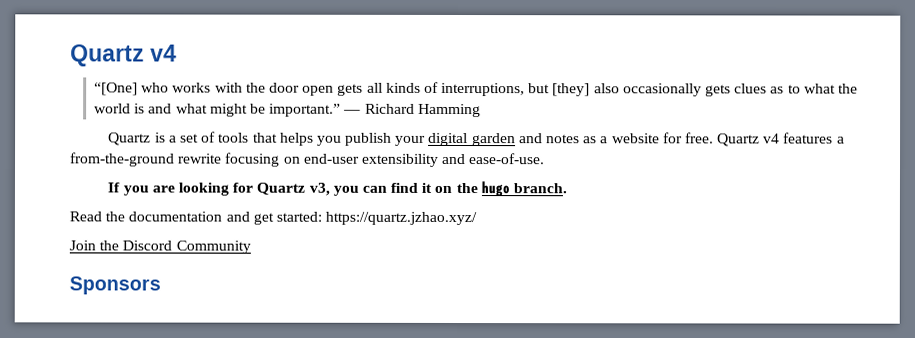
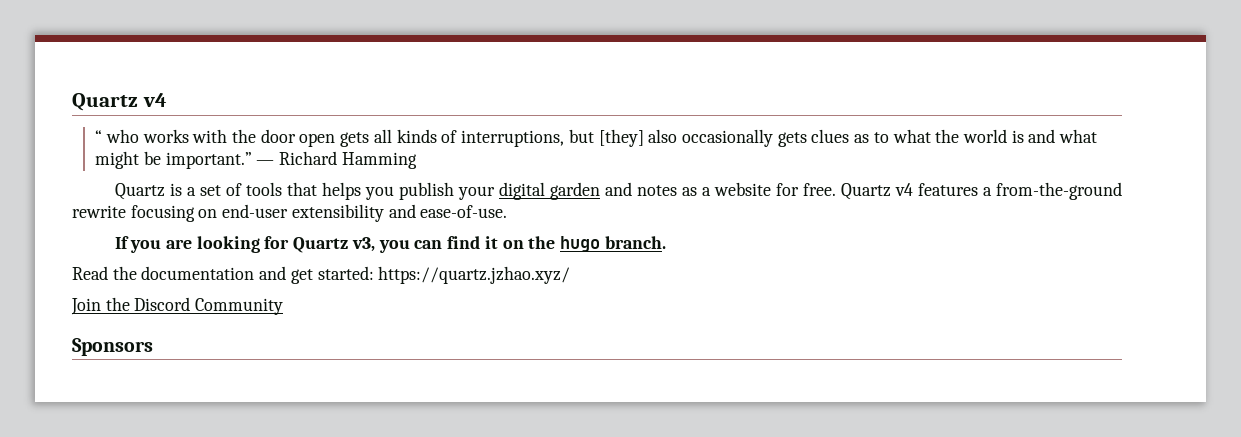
- “[One] who works with the door open gets all kinds of interruptions, but [they] also occasionally gets clues as to what the world is and what might be important.”
+ “ who works with the door open gets all kinds of interruptions, but [they] also occasionally gets clues as to what the world is and what might be important.”

